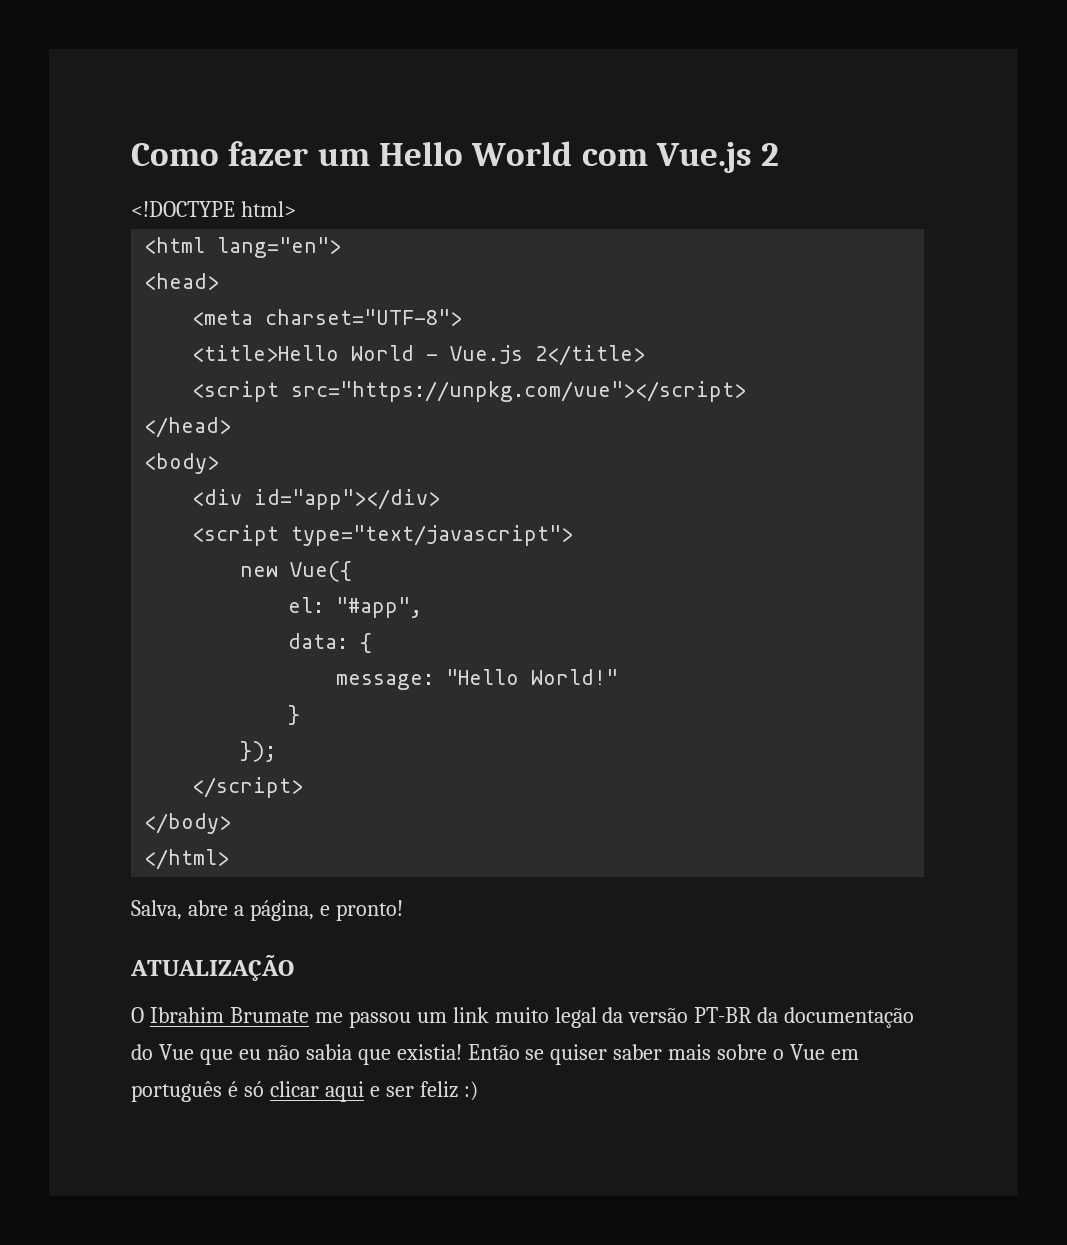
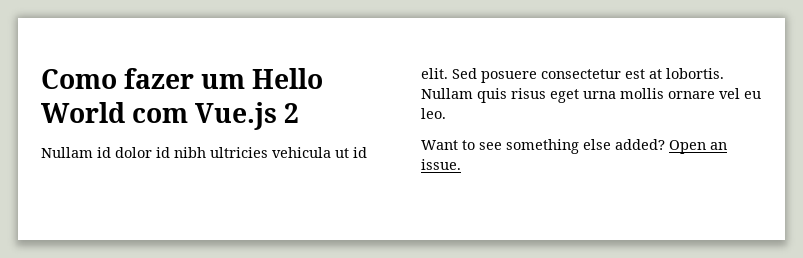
- <!DOCTYPE html>
- <html lang="en">
- <head>
- <meta charset="UTF-8">
- <title>Hello World - Vue.js 2</title>
- <script src="https://unpkg.com/vue"></script>
- </head>
- <body>
- <div id="app"></div>
- <script type="text/javascript">
- new Vue({
- el: "#app",
- data: {
- message: "Hello World!"
- }
- });
- </script>
- </body>
- </html>
- Salva, abre a página, e pronto!
- ATUALIZAÇÃO
- O Ibrahim Brumate me passou um link muito legal da versão PT-BR da documentação do Vue que eu não sabia que existia! Então se quiser saber mais sobre o Vue em português é só clicar aqui e ser feliz :)
+ Nullam id dolor id nibh ultricies vehicula ut id elit. Sed posuere consectetur est at lobortis. Nullam quis risus eget urna mollis ornare vel eu leo.
+ Want to see something else added? Open an issue.

